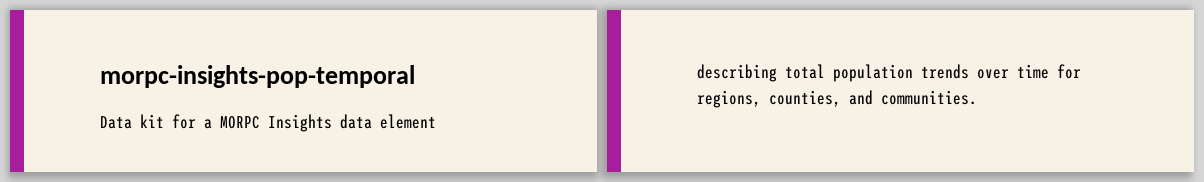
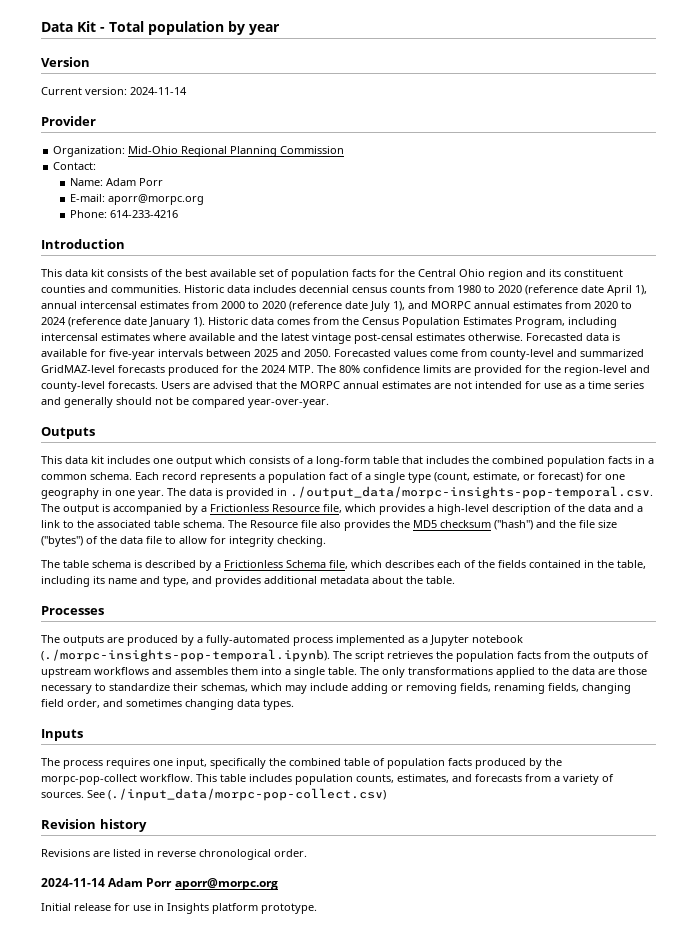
- morpc-insights-pop-temporal
- Data kit for a MORPC Insights data element describing total population trends over time for regions, counties, and communities.
+ Data Kit - Total population by year
+ Version
+ Current version: 2024-11-14
+ Provider
+ Organization: Mid-Ohio Regional Planning Commission
+ Contact:
+ Name: Adam Porr
+ E-mail: aporr@morpc.org
+ Phone: 614-233-4216
+ Introduction
+ This data kit consists of the best available set of population facts for the Central Ohio region and its constituent counties and communities. Historic data includes decennial census counts from 1980 to 2020 (reference date April 1), annual intercensal estimates from 2000 to 2020 (reference date July 1), and MORPC annual estimates from 2020 to 2024 (reference date January 1). Historic data comes from the Census Population Estimates Program, including intercensal estimates where available and the latest vintage post-censal estimates otherwise. Forecasted data is available for five-year intervals between 2025 and 2050. Forecasted values come from county-level and summarized GridMAZ-level forecasts produced for the 2024 MTP. The 80% confidence limits are provided for the region-level and county-level forecasts. Users are advised that the MORPC annual estimates are not intended for use as a time series and generally should not be compared year-over-year.
+ Outputs
+ This data kit includes one output which consists of a long-form table that includes the combined population facts in a common schema. Each record represents a population fact of a single type (count, estimate, or forecast) for one geography in one year. The data is provided in ./output_data/morpc-insights-pop-temporal.csv. The output is accompanied by a Frictionless Resource file, which provides a high-level description of the data and a link to the associated table schema. The Resource file also provides the MD5 checksum ("hash") and the file size ("bytes") of the data file to allow for integrity checking.
+ The table schema is described by a Frictionless Schema file, which describes each of the fields contained in the table, including its name and type, and provides additional metadata about the table.
+ Processes
+ The outputs are produced by a fully-automated process implemented as a Jupyter notebook (./morpc-insights-pop-temporal.ipynb). The script retrieves the population facts from the outputs of upstream workflows and assembles them into a single table. The only transformations applied to the data are those necessary to standardize their schemas, which may include adding or removing fields, renaming fields, changing field order, and sometimes changing data types.
+ Inputs
+ The process requires one input, specifically the combined table of population facts produced by the morpc-pop-collect workflow. This table includes population counts, estimates, and forecasts from a variety of sources. See (./input_data/morpc-pop-collect.csv)
+ Revision history
+ Revisions are listed in reverse chronological order.
+ 2024-11-14 Adam Porr aporr@morpc.org
+ Initial release for use in Insights platform prototype.

